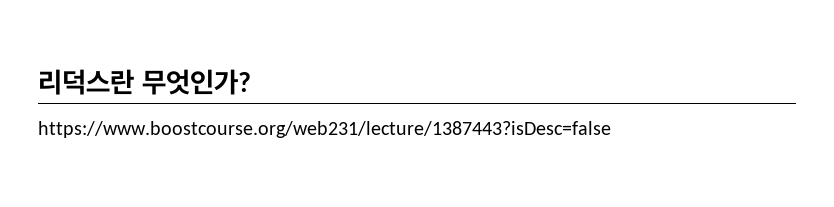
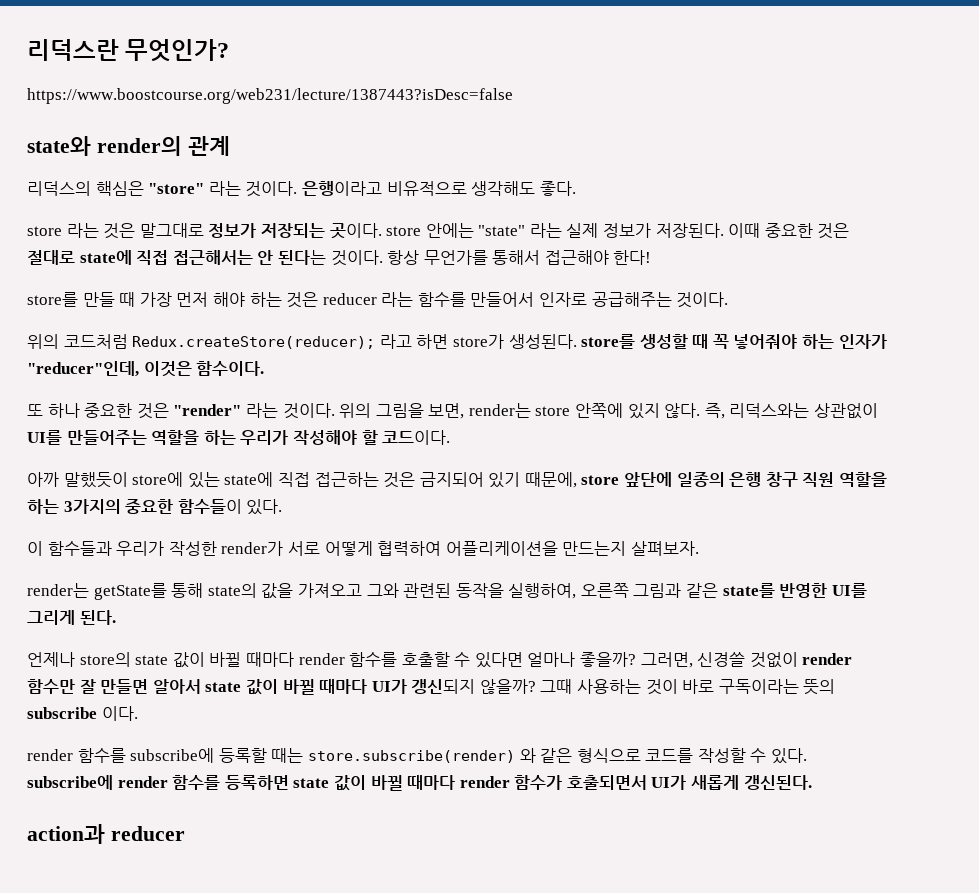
+ state와 render의 관계
+ 리덕스의 핵심은 "store" 라는 것이다. 은행이라고 비유적으로 생각해도 좋다.
+ store 라는 것은 말그대로 정보가 저장되는 곳이다. store 안에는 "state" 라는 실제 정보가 저장된다. 이때 중요한 것은 절대로 state에 직접 접근해서는 안 된다는 것이다. 항상 무언가를 통해서 접근해야 한다!
+ store를 만들 때 가장 먼저 해야 하는 것은 reducer 라는 함수를 만들어서 인자로 공급해주는 것이다.
+ 위의 코드처럼 Redux.createStore(reducer); 라고 하면 store가 생성된다. store를 생성할 때 꼭 넣어줘야 하는 인자가 "reducer"인데, 이것은 함수이다.
+ 또 하나 중요한 것은 "render" 라는 것이다. 위의 그림을 보면, render는 store 안쪽에 있지 않다. 즉, 리덕스와는 상관없이 UI를 만들어주는 역할을 하는 우리가 작성해야 할 코드이다.
+ 아까 말했듯이 store에 있는 state에 직접 접근하는 것은 금지되어 있기 때문에, store 앞단에 일종의 은행 창구 직원 역할을 하는 3가지의 중요한 함수들이 있다.
+ 이 함수들과 우리가 작성한 render가 서로 어떻게 협력하여 어플리케이션을 만드는지 살펴보자.
+ render는 getState를 통해 state의 값을 가져오고 그와 관련된 동작을 실행하여, 오른쪽 그림과 같은 state를 반영한 UI를 그리게 된다.
+ 언제나 store의 state 값이 바뀔 때마다 render 함수를 호출할 수 있다면 얼마나 좋을까? 그러면, 신경쓸 것없이 render 함수만 잘 만들면 알아서 state 값이 바뀔 때마다 UI가 갱신되지 않을까? 그때 사용하는 것이 바로 구독이라는 뜻의 subscribe 이다.
+ render 함수를 subscribe에 등록할 때는 store.subscribe(render) 와 같은 형식으로 코드를 작성할 수 있다. subscribe에 render 함수를 등록하면 state 값이 바뀔 때마다 render 함수가 호출되면서 UI가 새롭게 갱신된다.
+ action과 reducer

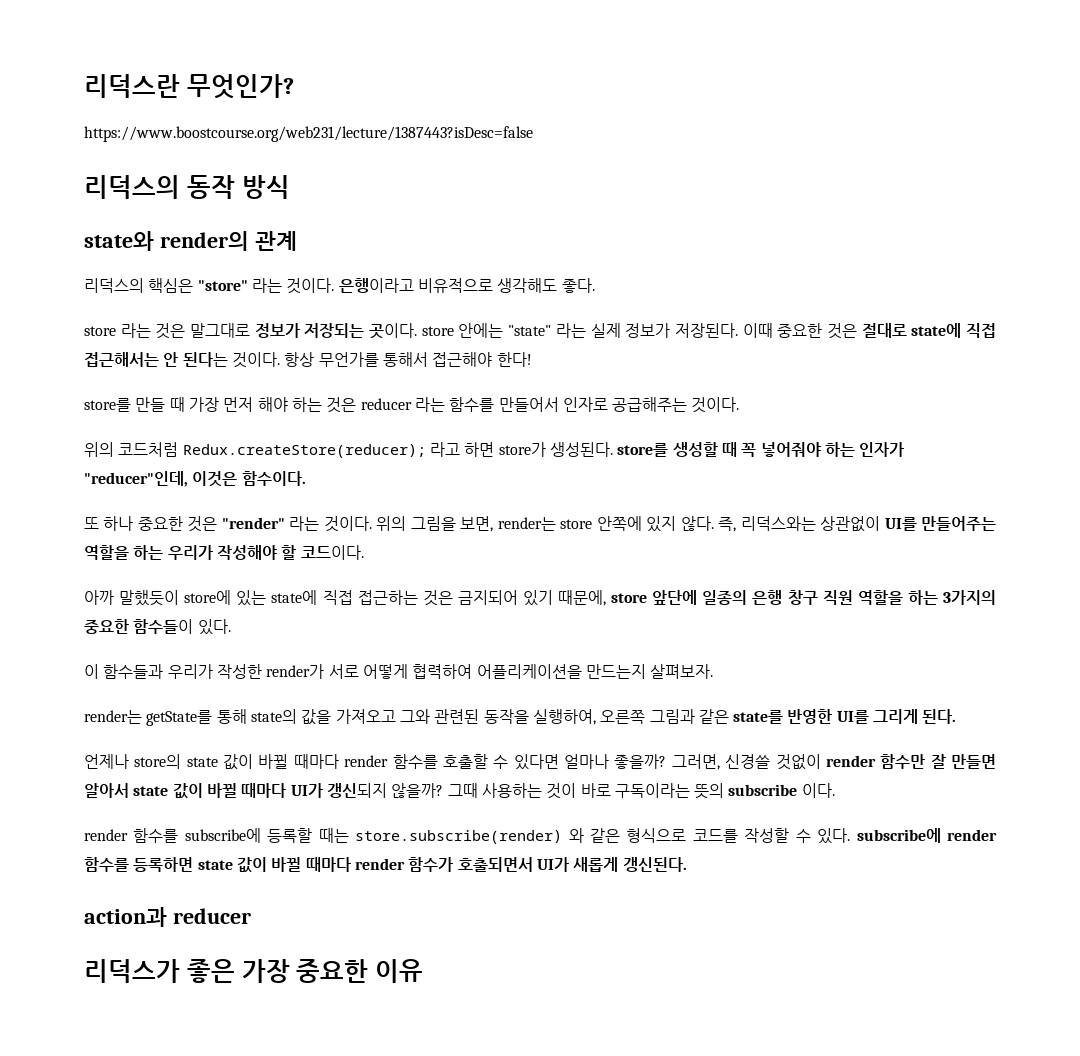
+ 리덕스의 동작 방식
+ 리덕스가 좋은 가장 중요한 이유

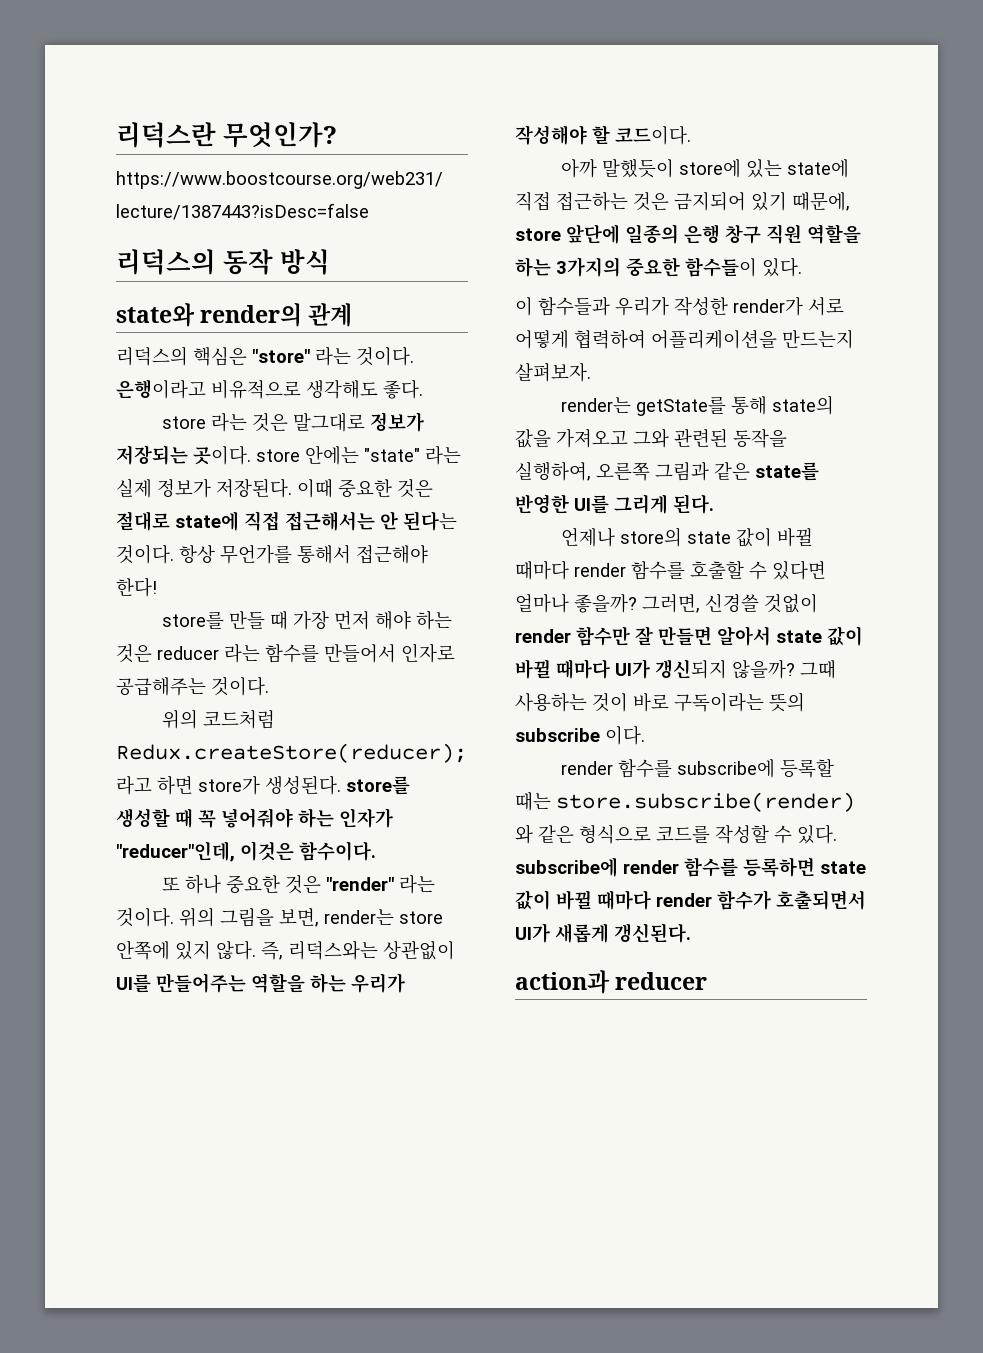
- 리덕스가 좋은 가장 중요한 이유

